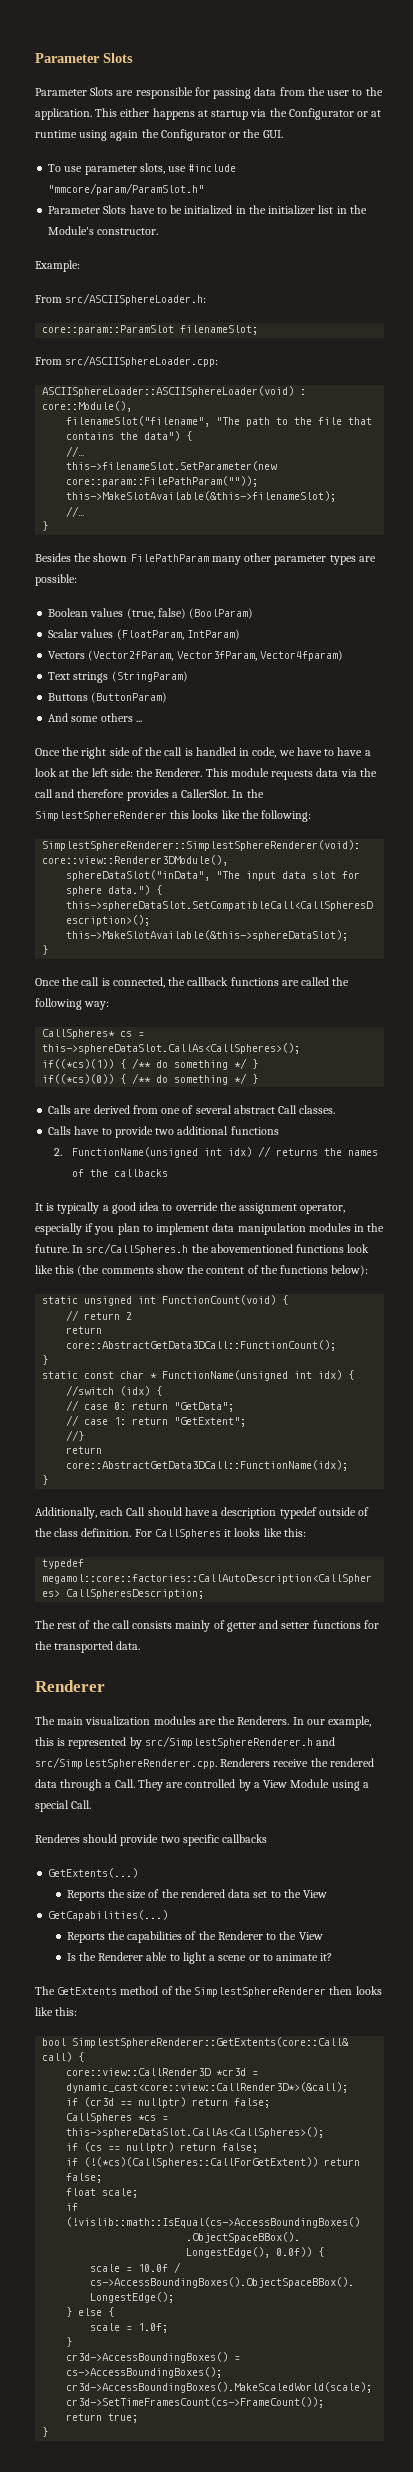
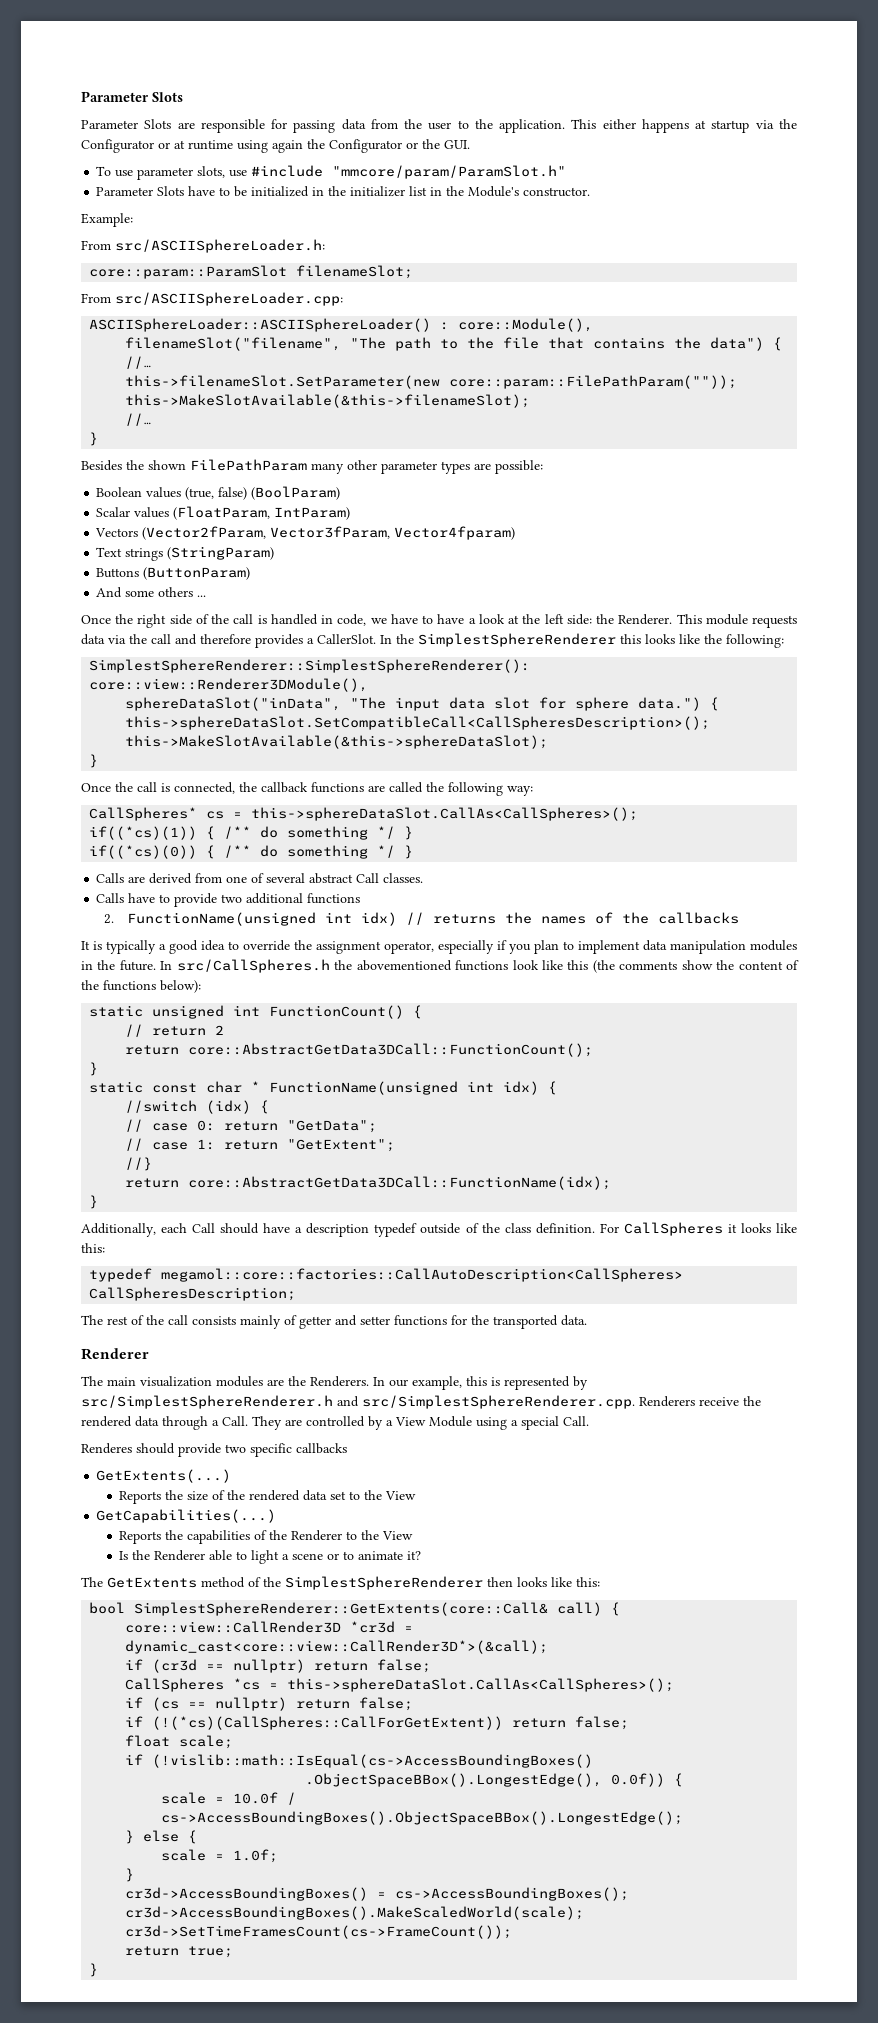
- ASCIISphereLoader::ASCIISphereLoader(void) : core::Module(),
+ ASCIISphereLoader::ASCIISphereLoader() : core::Module(),
- SimplestSphereRenderer::SimplestSphereRenderer(void): core::view::Renderer3DModule(),
+ SimplestSphereRenderer::SimplestSphereRenderer(): core::view::Renderer3DModule(),
- static unsigned int FunctionCount(void) {
+ static unsigned int FunctionCount() {

